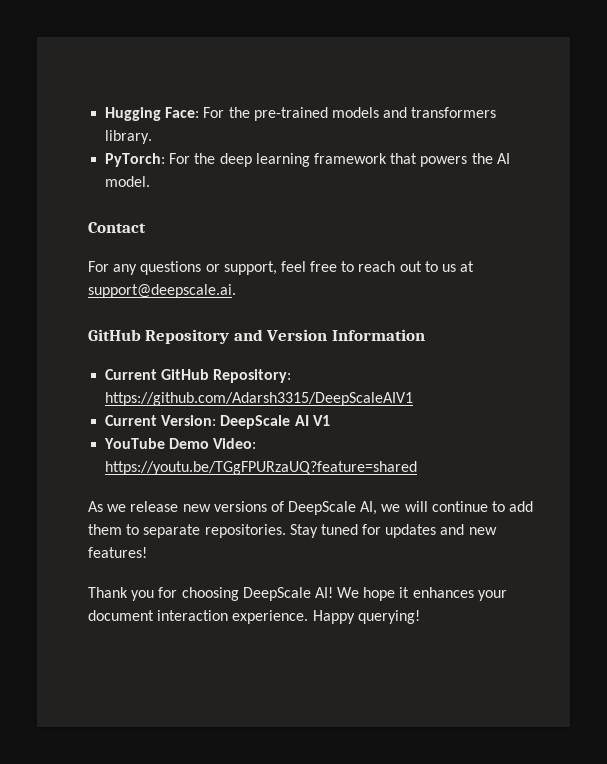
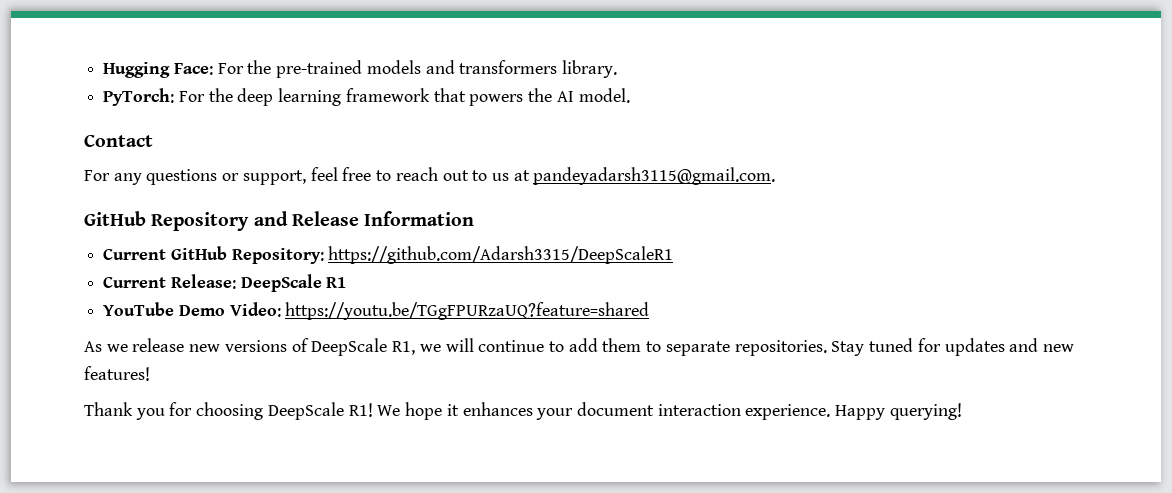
- For any questions or support, feel free to reach out to us at support@deepscale.ai.
+ For any questions or support, feel free to reach out to us at pandeyadarsh3115@gmail.com.
- GitHub Repository and Version Information
+ GitHub Repository and Release Information
- Current GitHub Repository: https://github.com/Adarsh3315/DeepScaleAIV1
- Current Version: DeepScale AI V1
+ Current GitHub Repository: https://github.com/Adarsh3315/DeepScaleR1
+ Current Release: DeepScale R1
- As we release new versions of DeepScale AI, we will continue to add them to separate repositories.
+ As we release new versions of DeepScale R1, we will continue to add them to separate repositories.
- Thank you for choosing DeepScale AI!
+ Thank you for choosing DeepScale R1!

